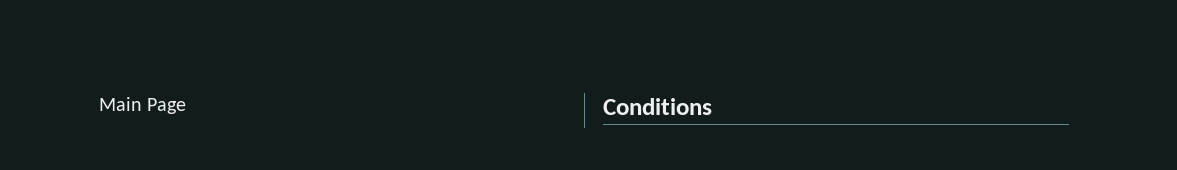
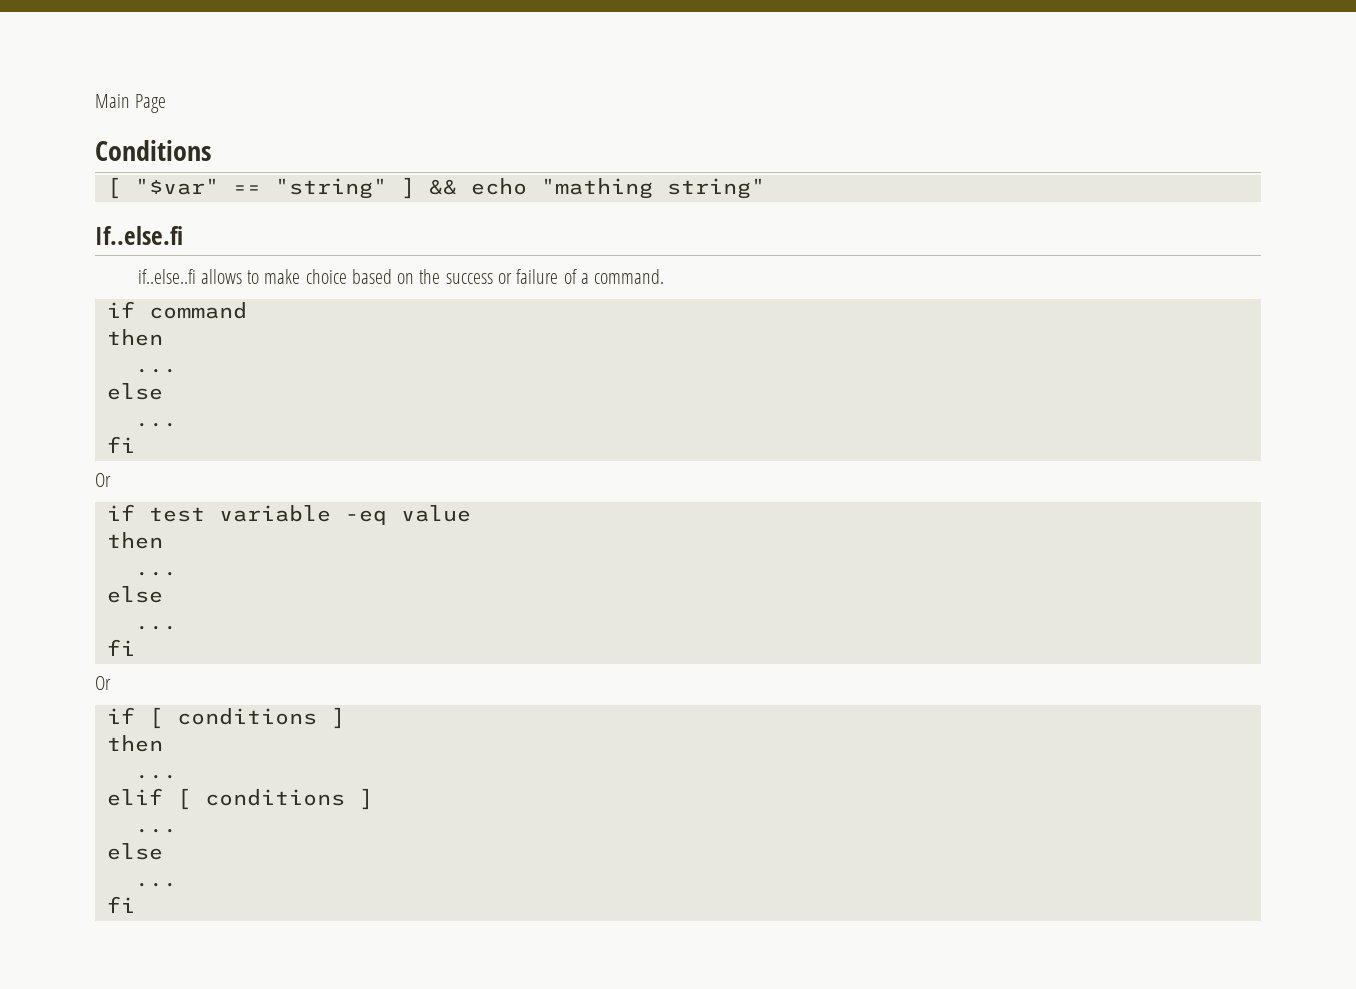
+ [ "$var" == "string" ] && echo "mathing string"
+ If..else.fi
+ if..else..fi allows to make choice based on the success or failure of a command.
+ if command
+ then
+ ...
+ else
+ ...
+ fi
+ Or
+ if test variable -eq value
+ then
+ ...
+ else
+ ...
+ fi
+ Or
+ if [ conditions ]
+ then
+ ...
+ elif [ conditions ]
+ ...
+ else
+ ...
+ fi

